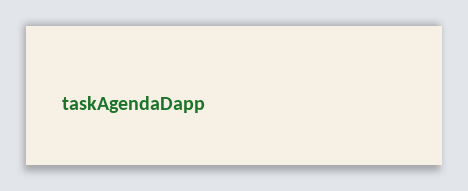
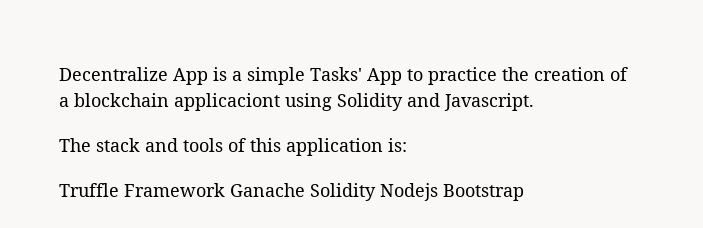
- taskAgendaDapp
+ Decentralize App is a simple Tasks' App to practice the creation of a blockchain applicaciont using Solidity and Javascript.
+ The stack and tools of this application is:
+ Truffle Framework Ganache Solidity Nodejs Bootstrap

